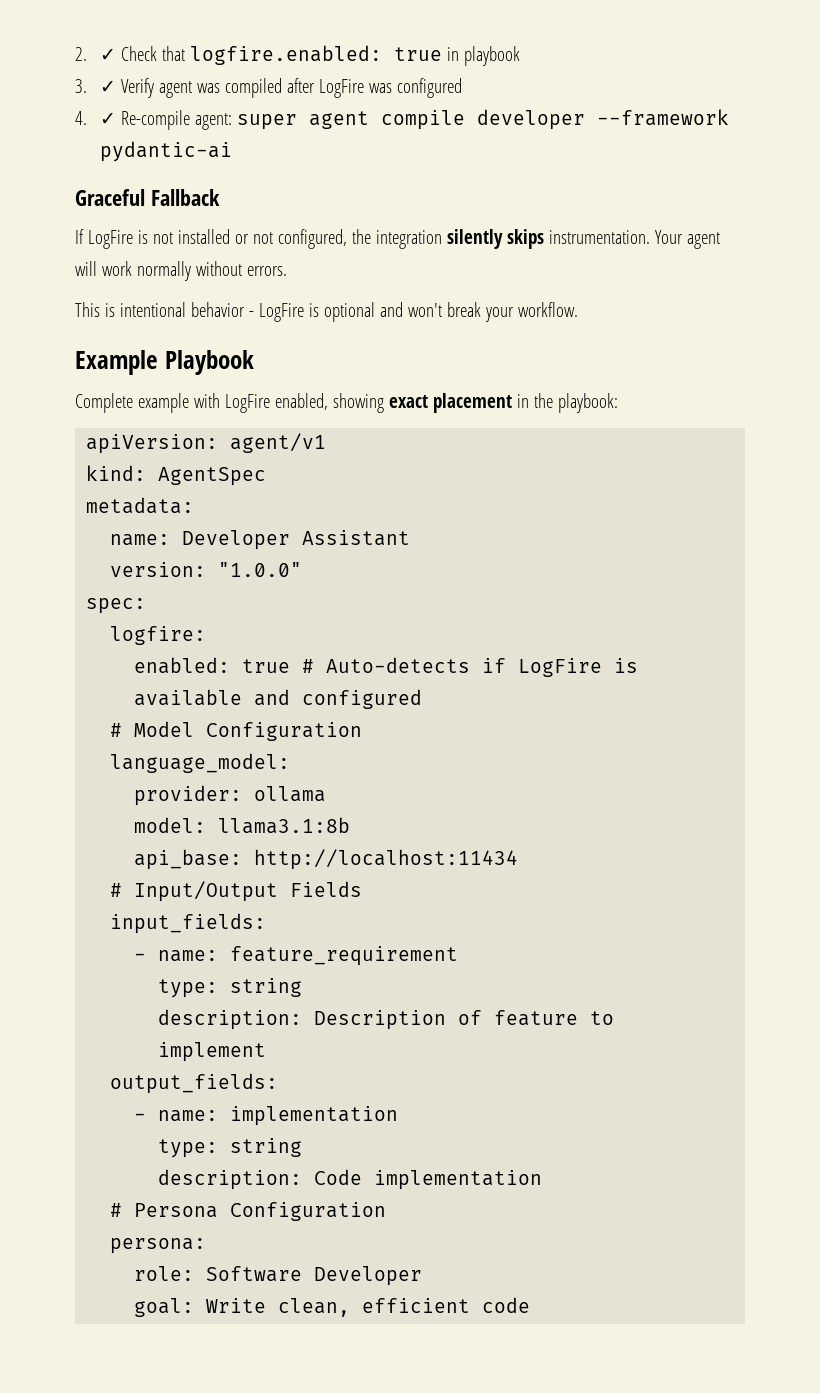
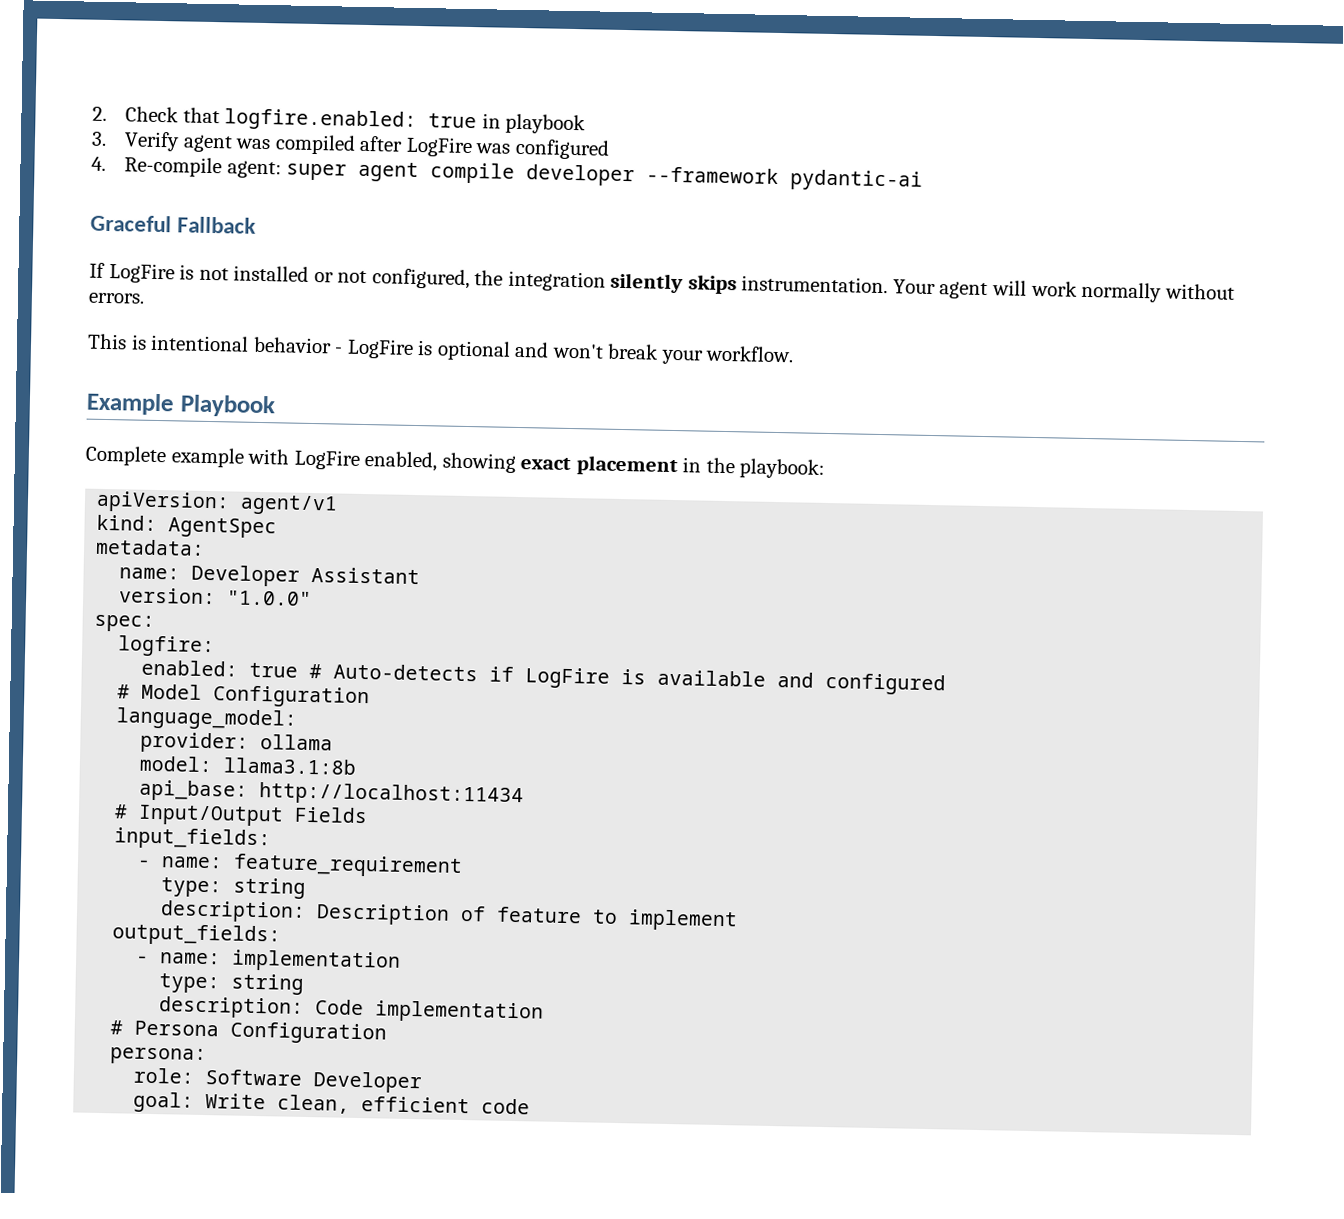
- 2. ✓ Check that logfire.enabled: true in playbook
+ 2. Check that logfire.enabled: true in playbook
- 3. ✓ Verify agent was compiled after LogFire was configured
+ 3. Verify agent was compiled after LogFire was configured
- 4. ✓ Re-compile agent: super agent compile developer --framework pydantic-ai
+ 4. Re-compile agent: super agent compile developer --framework pydantic-ai

